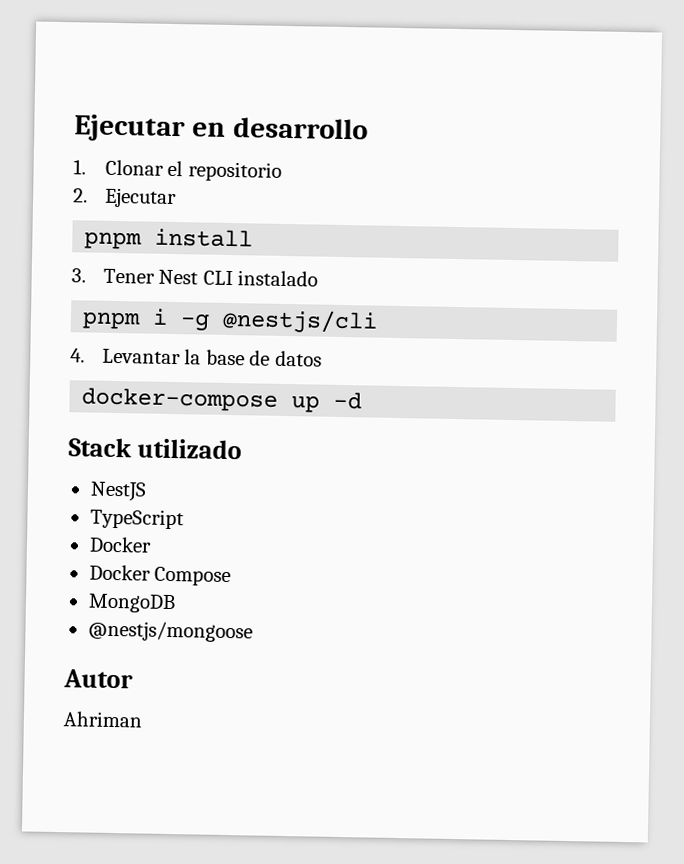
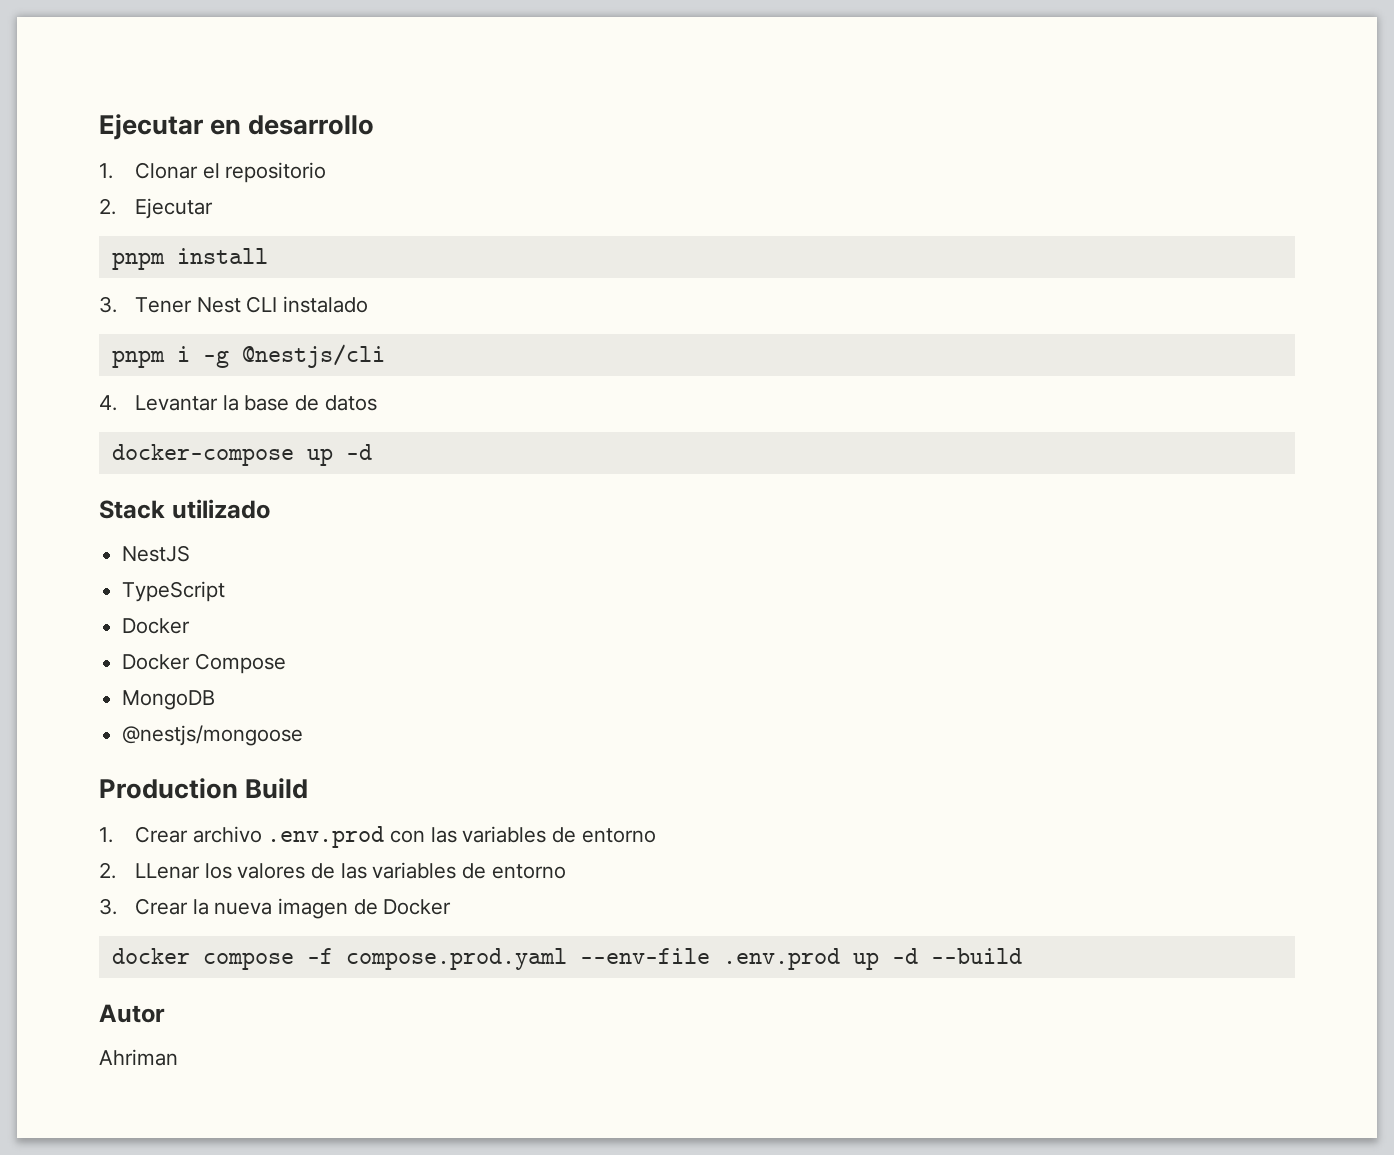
+ Production Build
+ 1. Crear archivo .env.prod con las variables de entorno
+ 2. LLenar los valores de las variables de entorno
+ 3. Crear la nueva imagen de Docker
+ docker compose -f compose.prod.yaml --env-file .env.prod up -d --build

